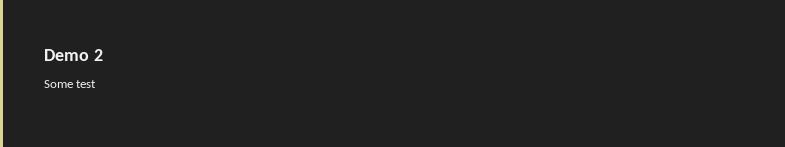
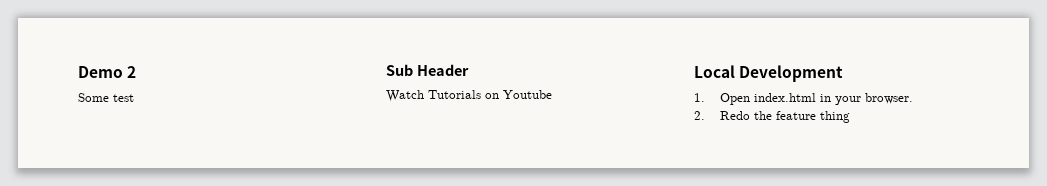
+ Sub Header
+ Watch Tutorials on Youtube
+ Local Development
+ 1. Open index.html in your browser.
+ 2. Redo the feature thing

